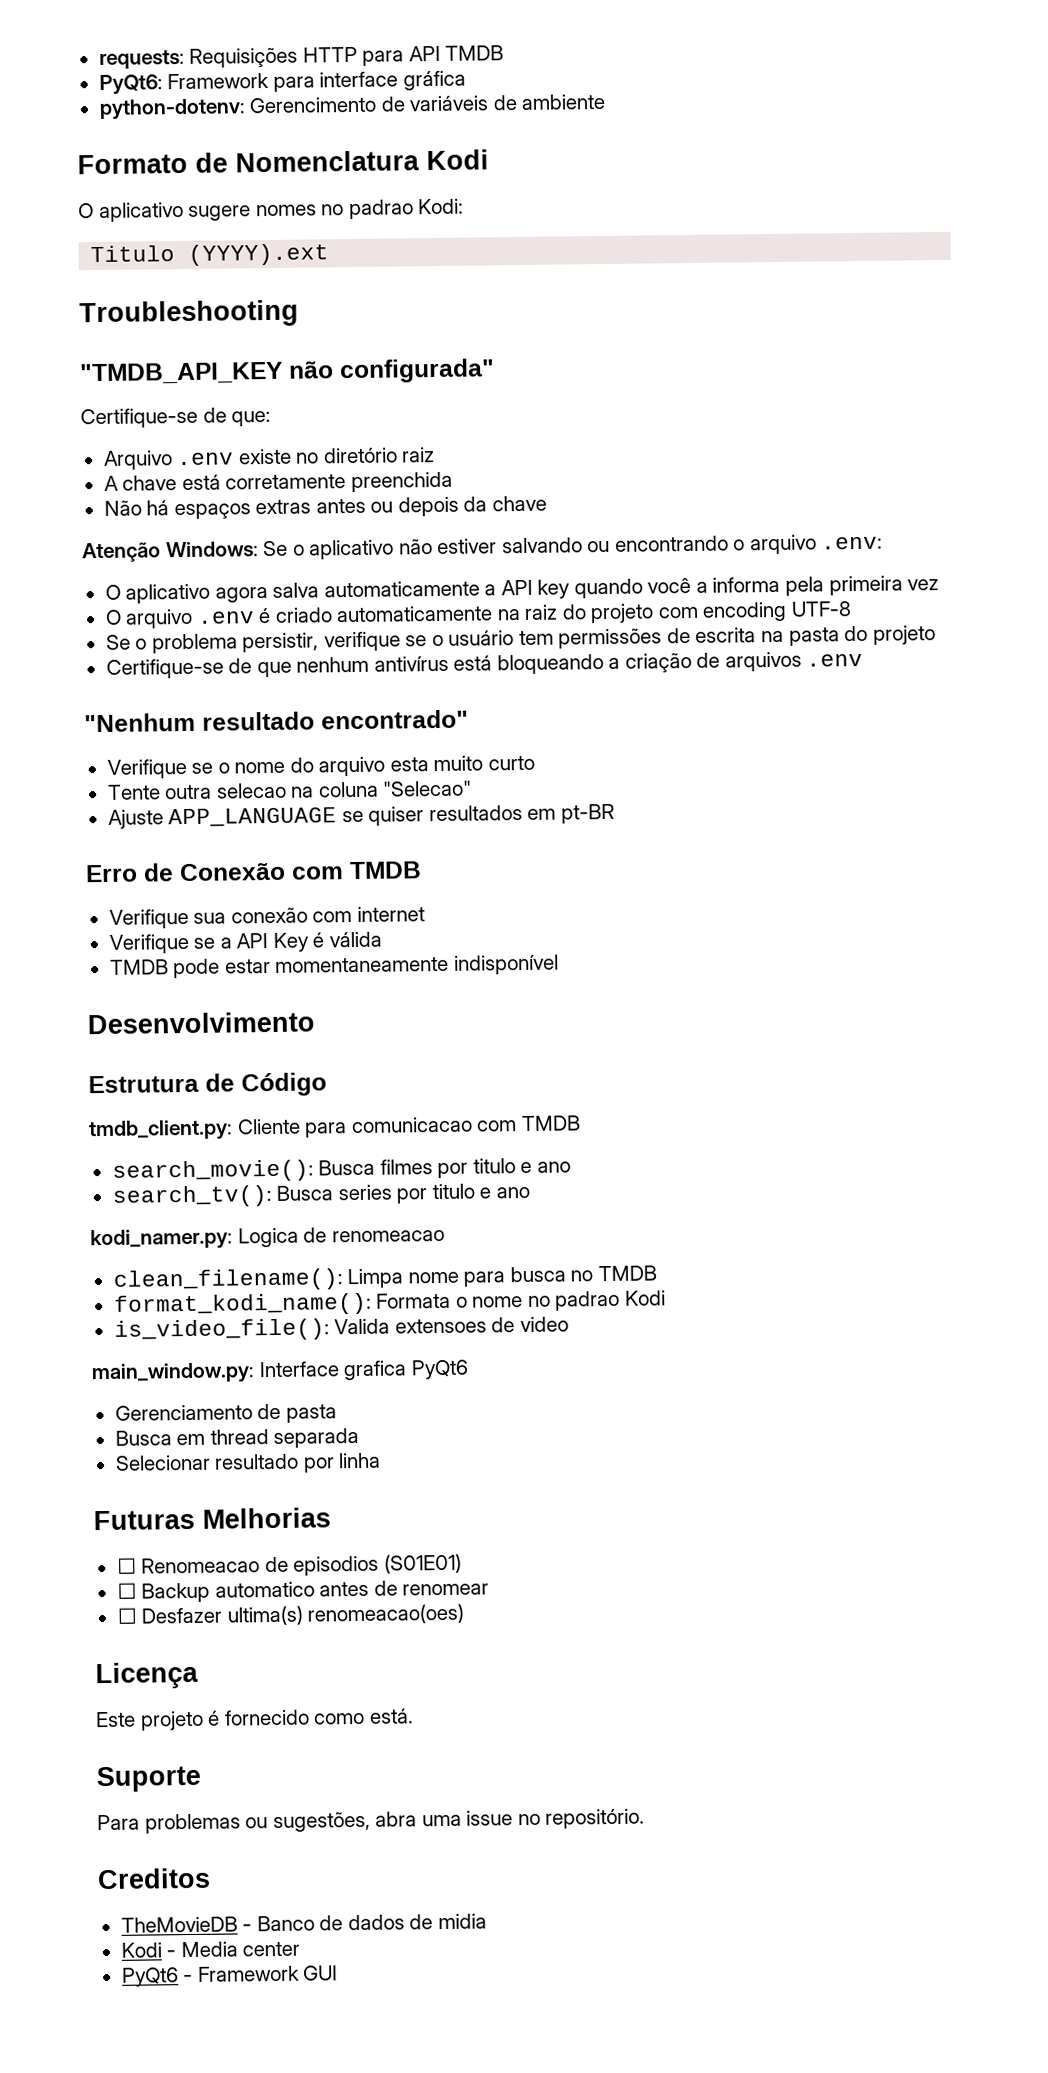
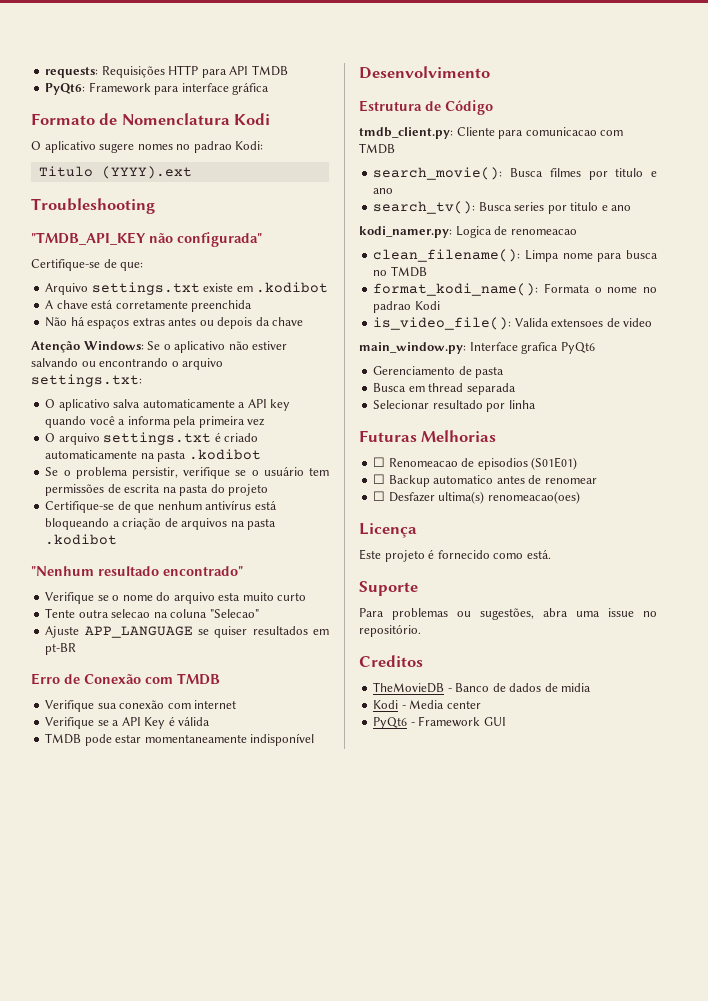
- python-dotenv: Gerencimento de variáveis de ambiente
- Arquivo .env existe no diretório raiz
+ Arquivo settings.txt existe em .kodibot
- Atenção Windows: Se o aplicativo não estiver salvando ou encontrando o arquivo .env:
- O aplicativo agora salva automaticamente a API key quando você a informa pela primeira vez
+ Atenção Windows: Se o aplicativo não estiver salvando ou encontrando o arquivo settings.txt:
+ O aplicativo salva automaticamente a API key quando você a informa pela primeira vez
- O arquivo .env é criado automaticamente na raiz do projeto com encoding UTF-8
+ O arquivo settings.txt é criado automaticamente na pasta .kodibot
- Certifique-se de que nenhum antivírus está bloqueando a criação de arquivos .env
+ Certifique-se de que nenhum antivírus está bloqueando a criação de arquivos na pasta .kodibot

